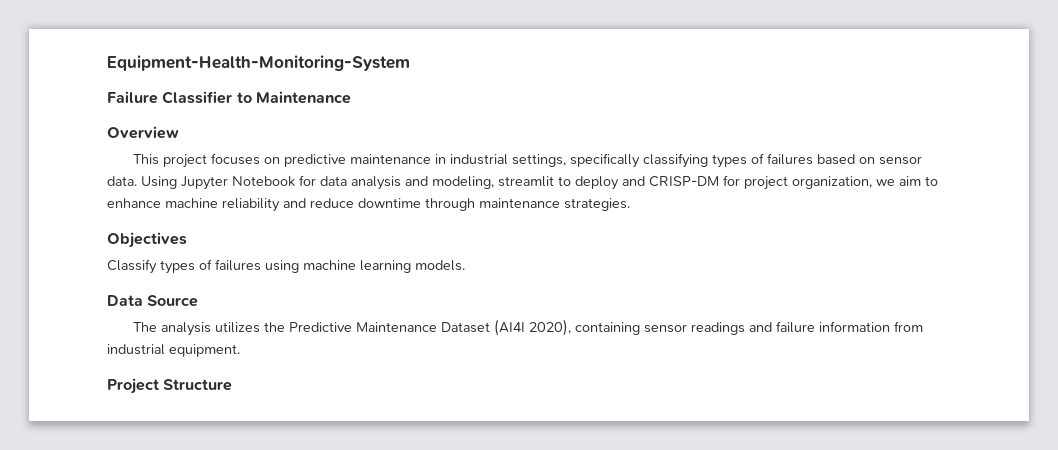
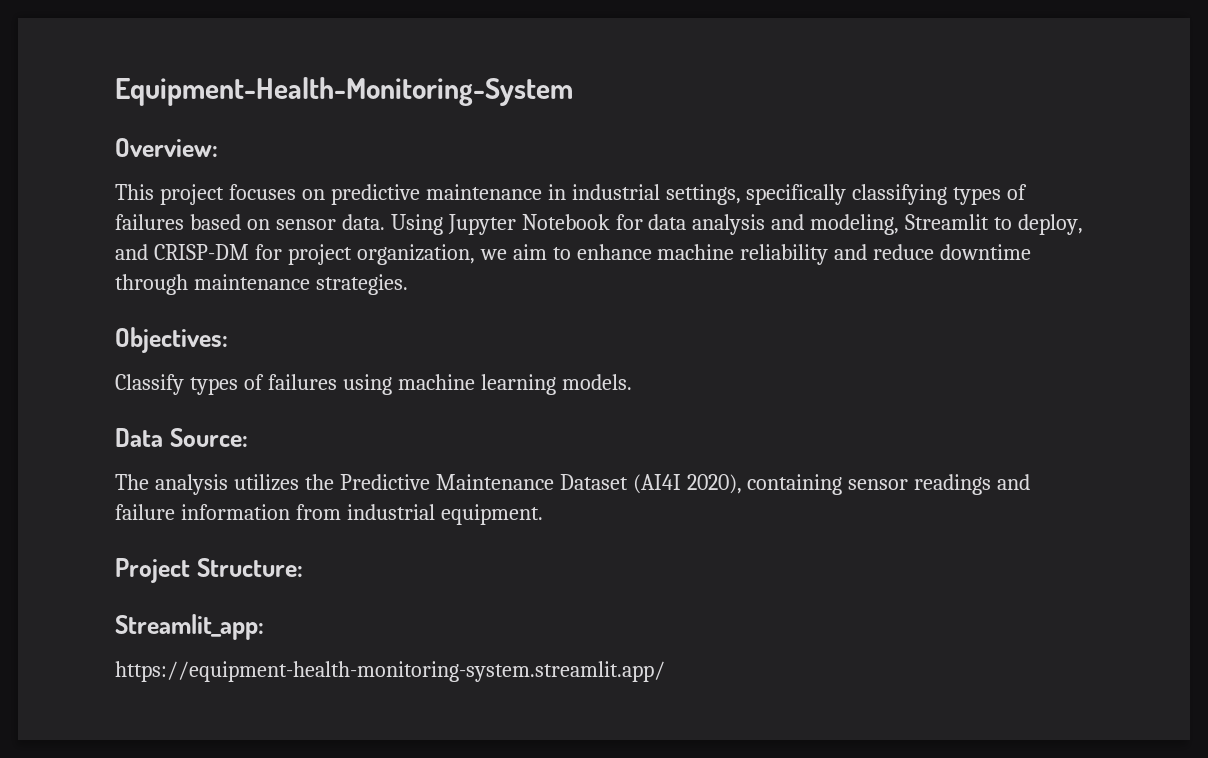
- Failure Classifier to Maintenance
- Overview
+ Overview:
- Using Jupyter Notebook for data analysis and modeling, streamlit to deploy and CRISP-DM for project organization, we aim to enhance machine reliability and reduce downtime through maintenance strategies.
+ Using Jupyter Notebook for data analysis and modeling, Streamlit to deploy, and CRISP-DM for project organization, we aim to enhance machine reliability and reduce downtime through maintenance strategies.
- Objectives
+ Objectives:
- Data Source
+ Data Source:
- Project Structure
+ Project Structure:
+ Streamlit_app:
+ https://equipment-health-monitoring-system.streamlit.app/

